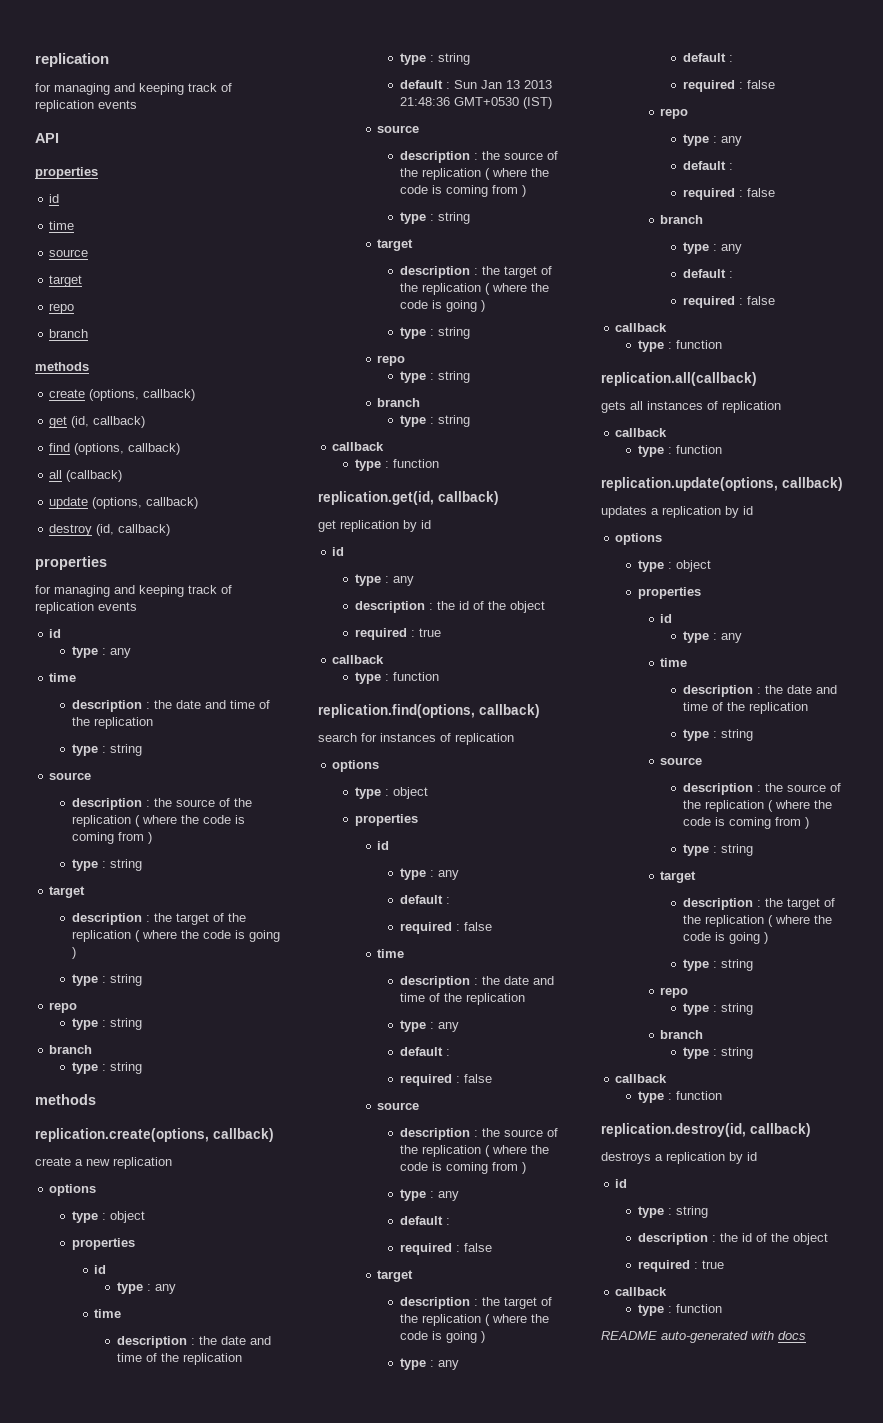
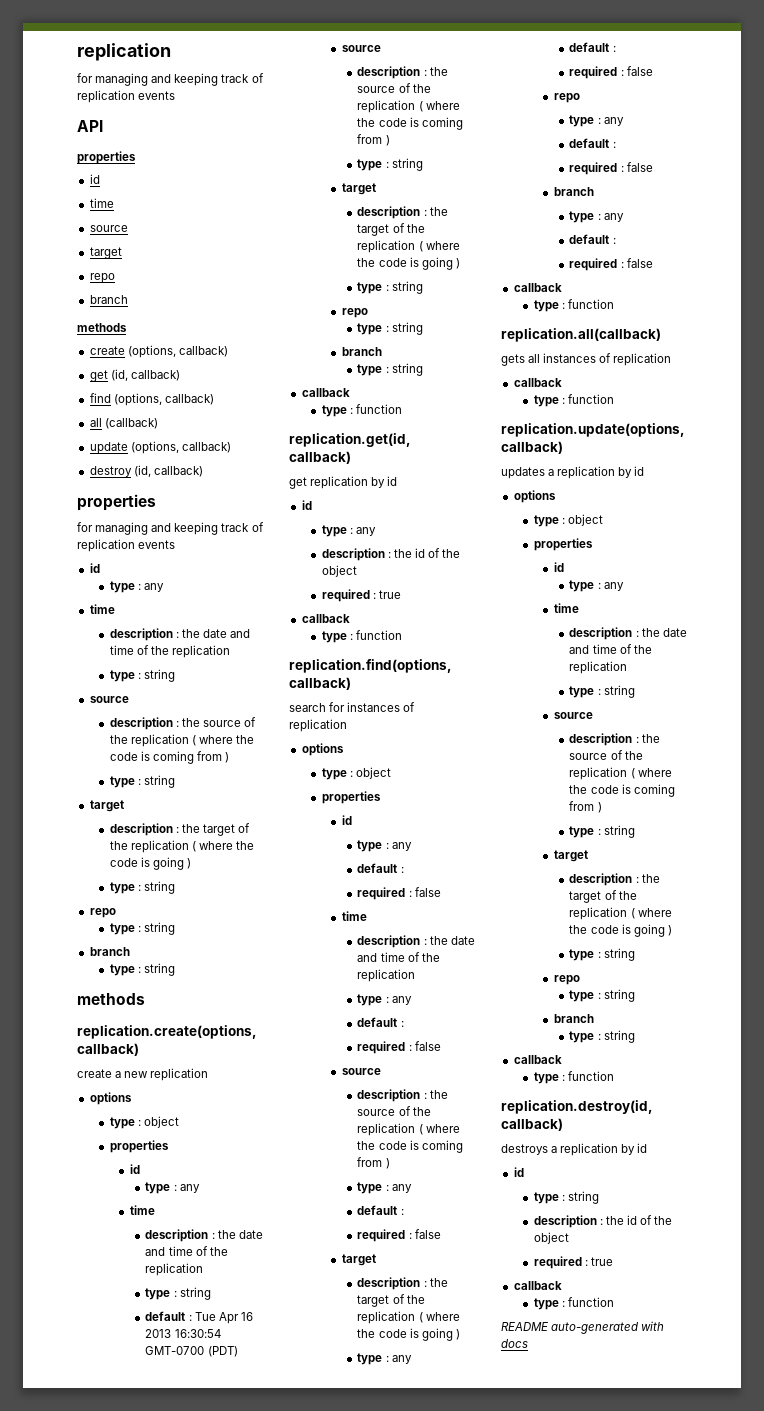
- default : Sun Jan 13 2013 21:48:36 GMT+0530 (IST)
+ default : Tue Apr 16 2013 16:30:54 GMT-0700 (PDT)

